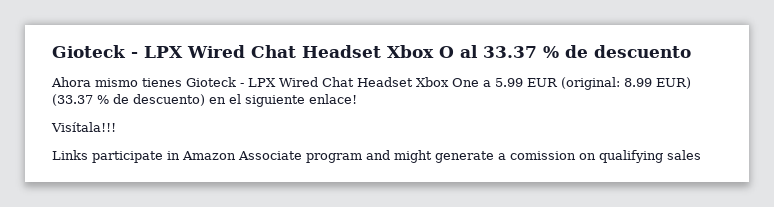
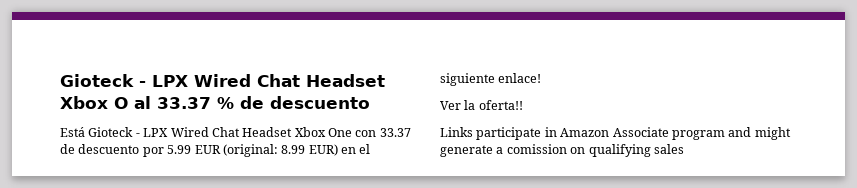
- Ahora mismo tienes Gioteck - LPX Wired Chat Headset Xbox One a 5.99 EUR (original: 8.99 EUR) (33.37 % de descuento) en el siguiente enlace!
+ Está Gioteck - LPX Wired Chat Headset Xbox One con 33.37 de descuento por 5.99 EUR (original: 8.99 EUR) en el siguiente enlace!
- Visítala!!!
+ Ver la oferta!!

